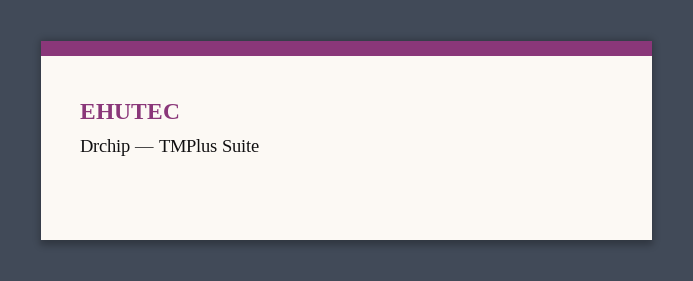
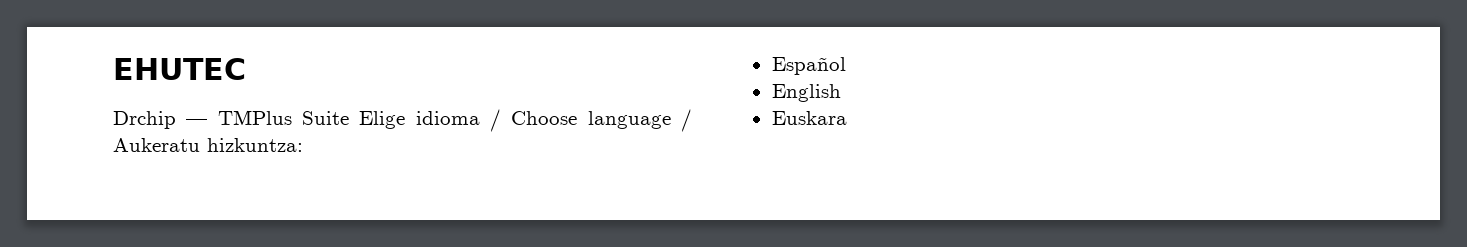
- Drchip — TMPlus Suite
+ Drchip — TMPlus Suite Elige idioma / Choose language / Aukeratu hizkuntza:
+ Español
+ English
+ Euskara

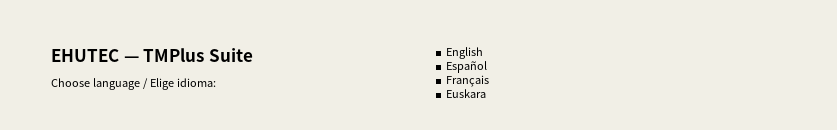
- EHUTEC
- Drchip — TMPlus Suite Elige idioma / Choose language / Aukeratu hizkuntza:
+ EHUTEC — TMPlus Suite
+ Choose language / Elige idioma:
+ English
- English
+ Français

